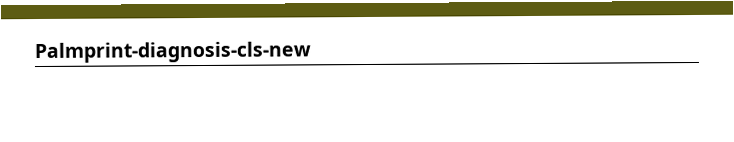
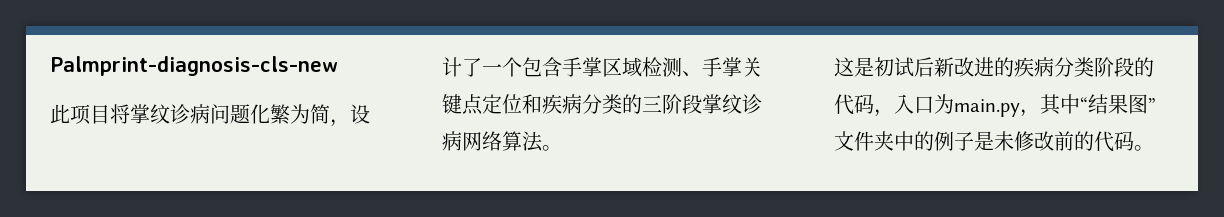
+ 此项目将掌纹诊病问题化繁为简，设计了一个包含手掌区域检测、手掌关键点定位和疾病分类的三阶段掌纹诊病网络算法。
+ 这是初试后新改进的疾病分类阶段的代码，入口为main.py，其中“结果图”文件夹中的例子是未修改前的代码。

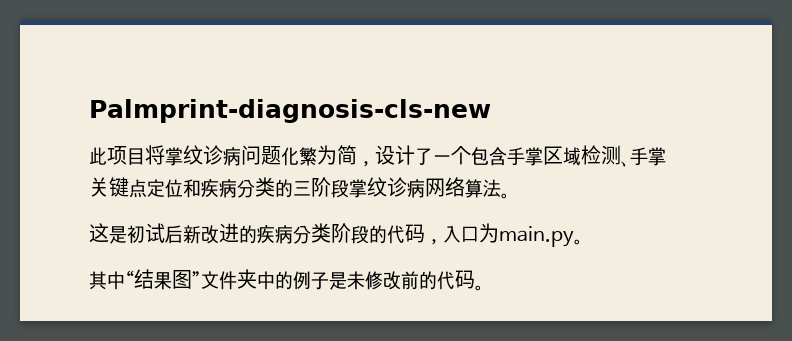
- 这是初试后新改进的疾病分类阶段的代码，入口为main.py，其中“结果图”文件夹中的例子是未修改前的代码。
+ 这是初试后新改进的疾病分类阶段的代码，入口为main.py。
+ 其中“结果图”文件夹中的例子是未修改前的代码。

